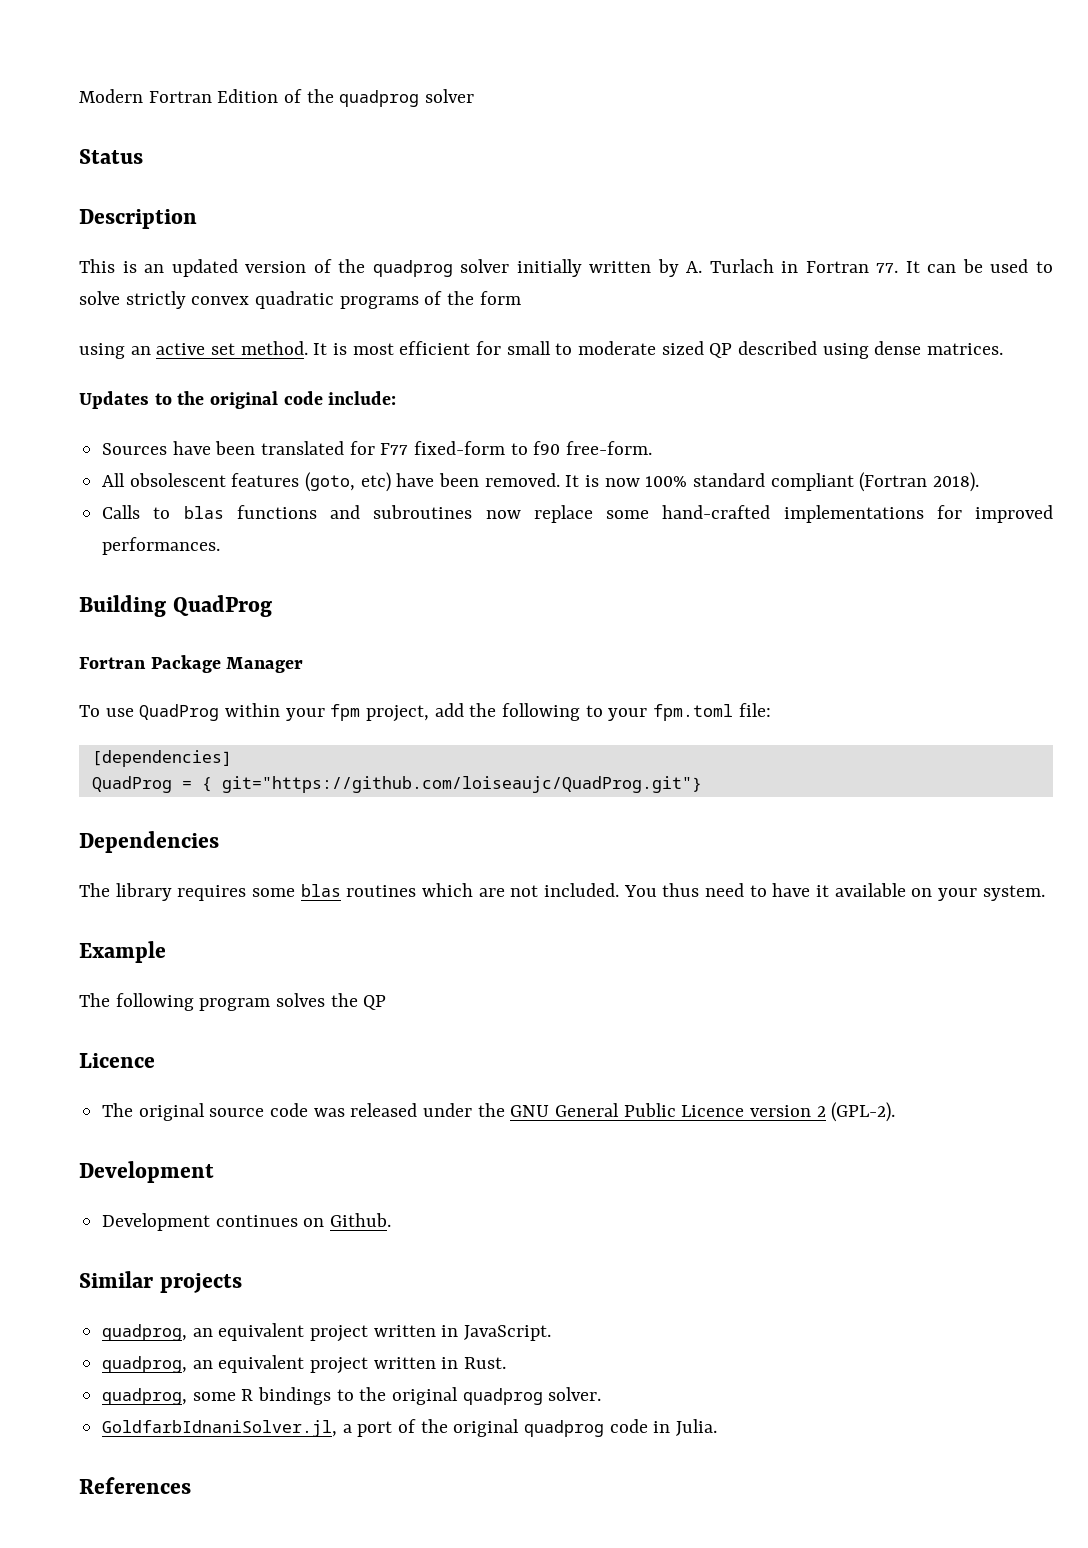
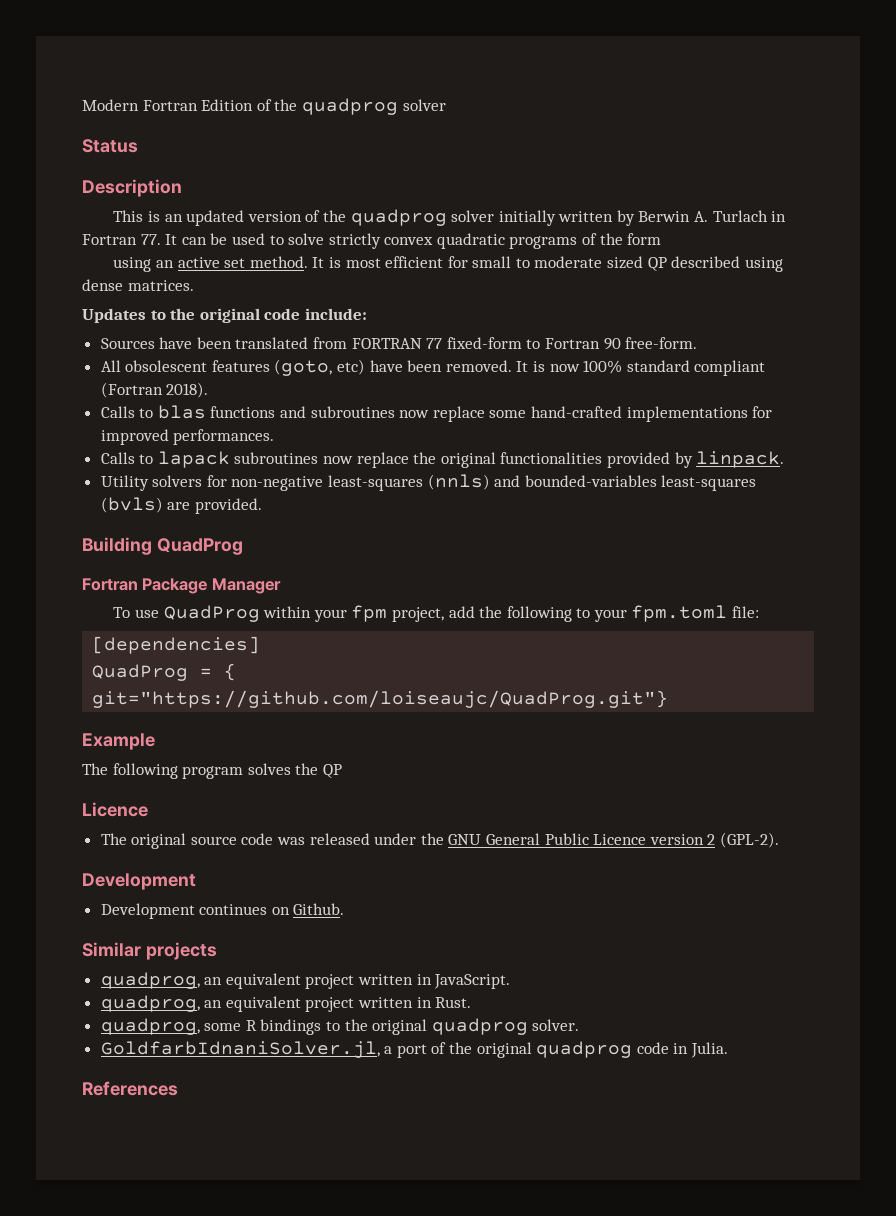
- This is an updated version of the quadprog solver initially written by A. Turlach in Fortran 77. It can be used to solve strictly convex quadratic programs of the form
+ This is an updated version of the quadprog solver initially written by Berwin A. Turlach in Fortran 77. It can be used to solve strictly convex quadratic programs of the form
- Sources have been translated for F77 fixed-form to f90 free-form.
+ Sources have been translated from FORTRAN 77 fixed-form to Fortran 90 free-form.
+ Calls to lapack subroutines now replace the original functionalities provided by linpack.
+ Utility solvers for non-negative least-squares (nnls) and bounded-variables least-squares (bvls) are provided.
- Dependencies
- The library requires some blas routines which are not included. You thus need to have it available on your system.

